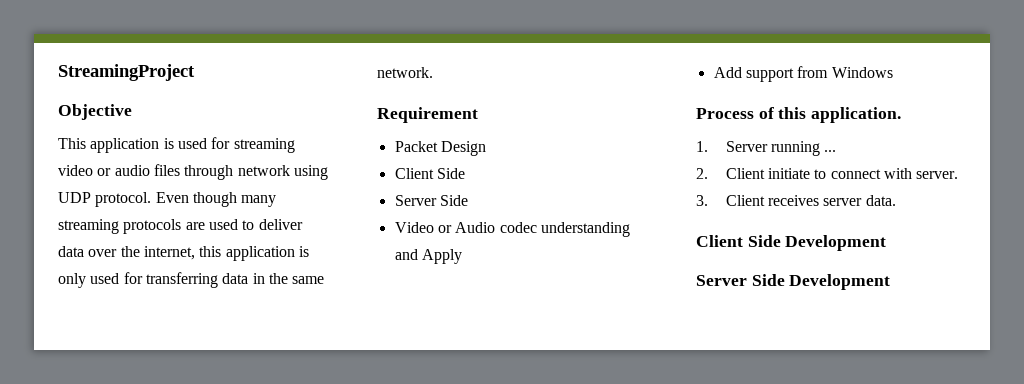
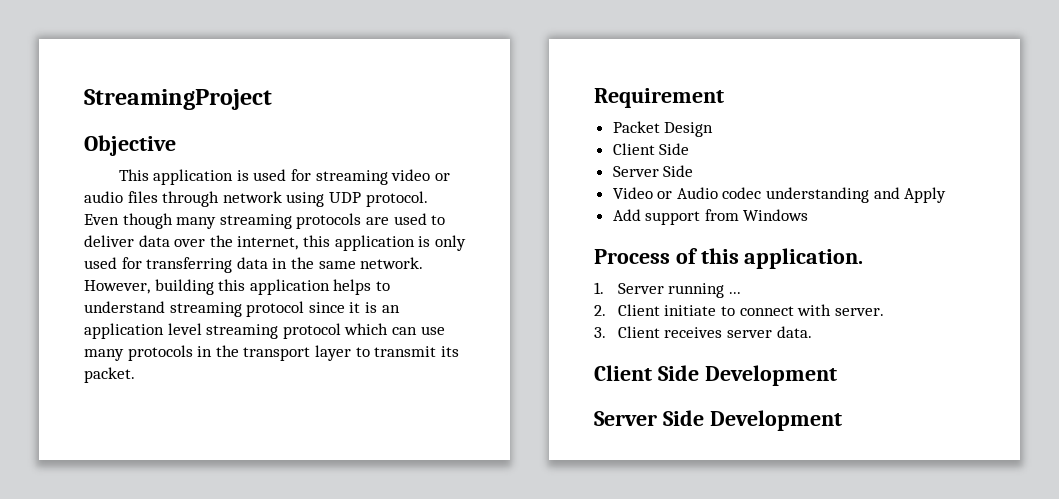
+ However, building this application helps to understand streaming protocol since it is an application level streaming protocol which can use many protocols in the transport layer to transmit its packet.

